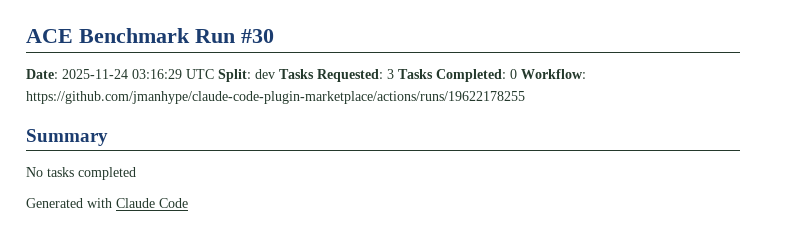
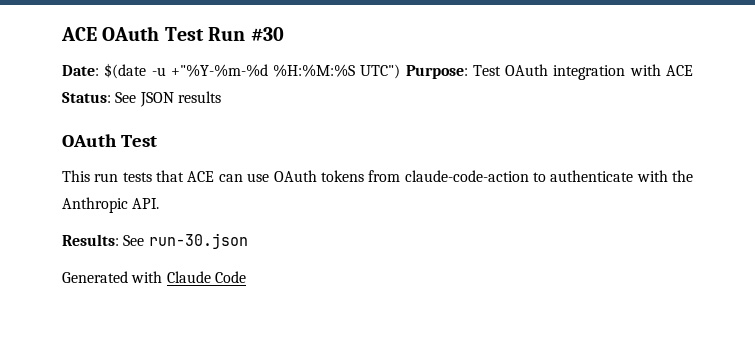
- ACE Benchmark Run #30
+ ACE OAuth Test Run #30
- Date: 2025-11-24 03:16:29 UTC Split: dev Tasks Requested: 3 Tasks Completed: 0 Workflow: https://github.com/jmanhype/claude-code-plugin-marketplace/actions/runs/19622178255
- Summary
- No tasks completed
+ Date: $(date -u +"%Y-%m-%d %H:%M:%S UTC") Purpose: Test OAuth integration with ACE Status: See JSON results
+ OAuth Test
+ This run tests that ACE can use OAuth tokens from claude-code-action to authenticate with the Anthropic API.
+ Results: See run-30.json

